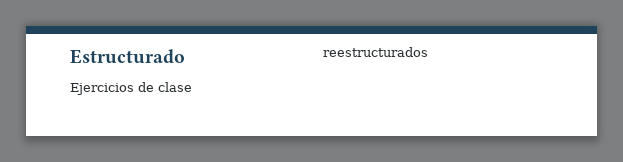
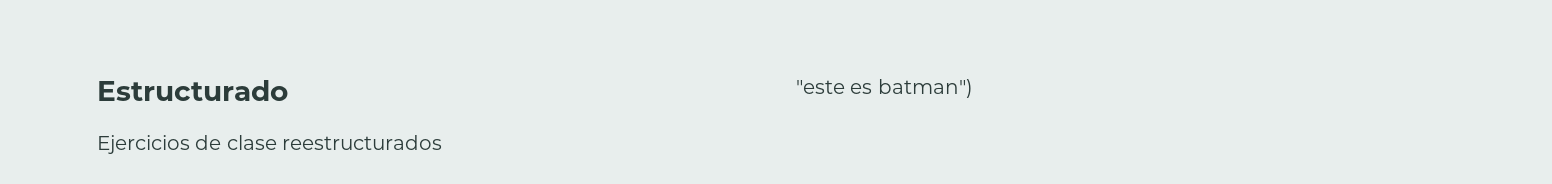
+ "este es batman")

